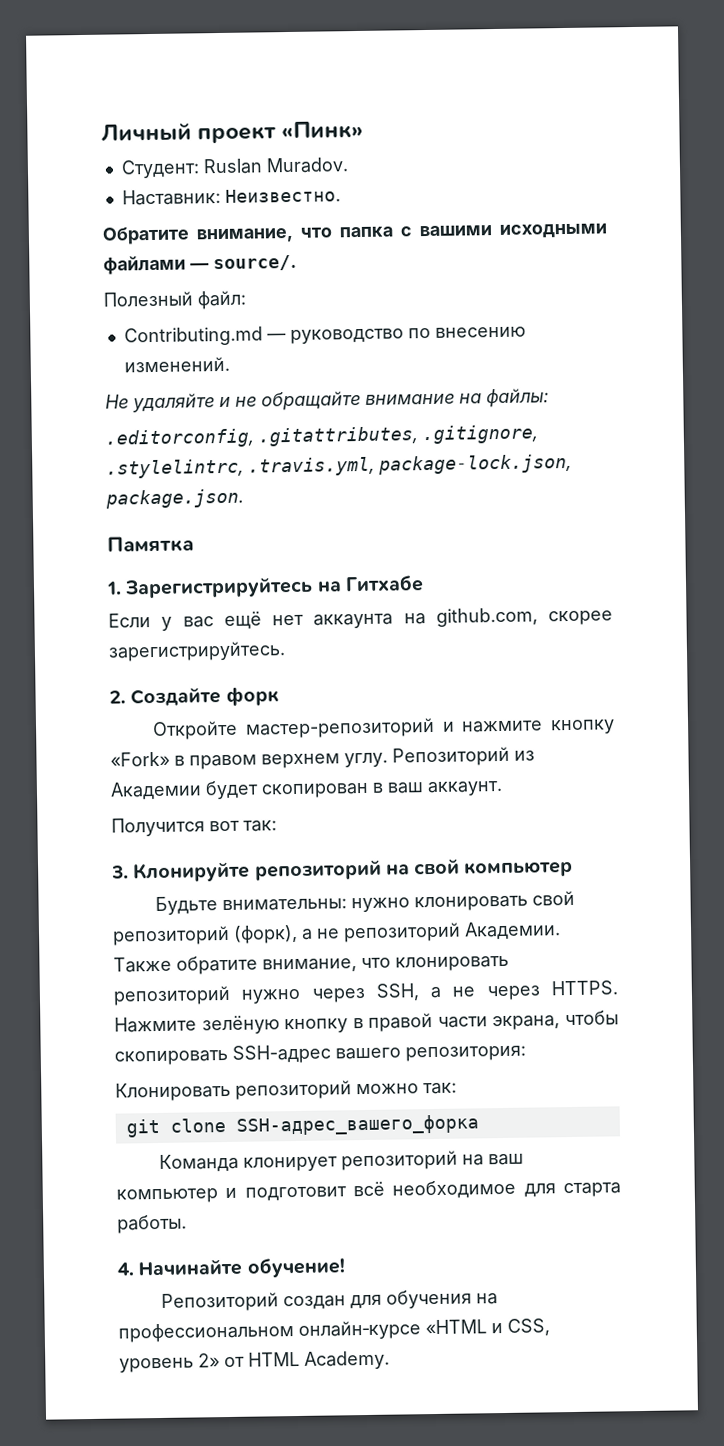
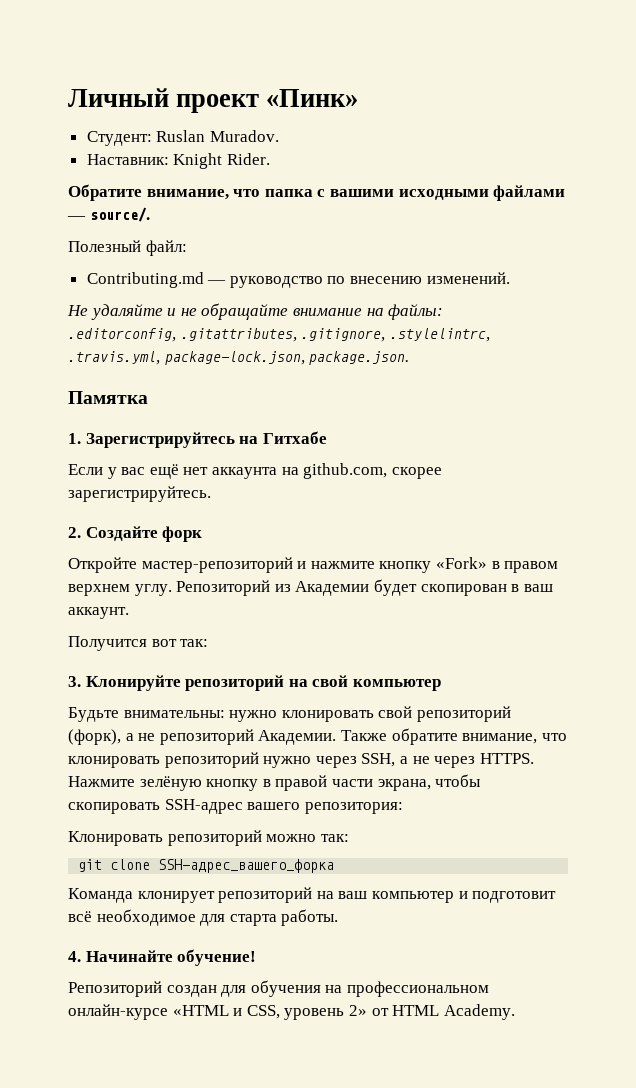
- Наставник: Неизвестно.
+ Наставник: Knight Rider.

